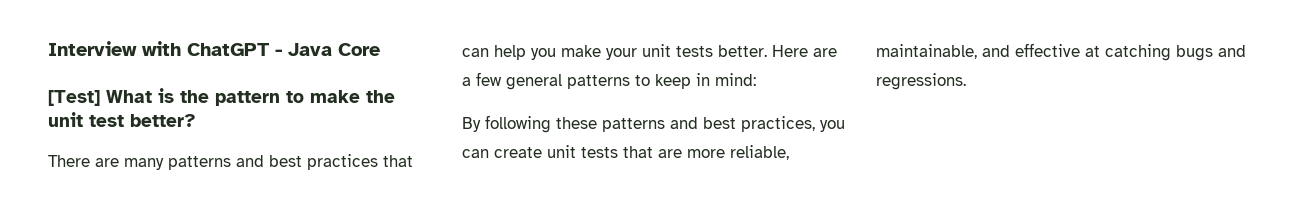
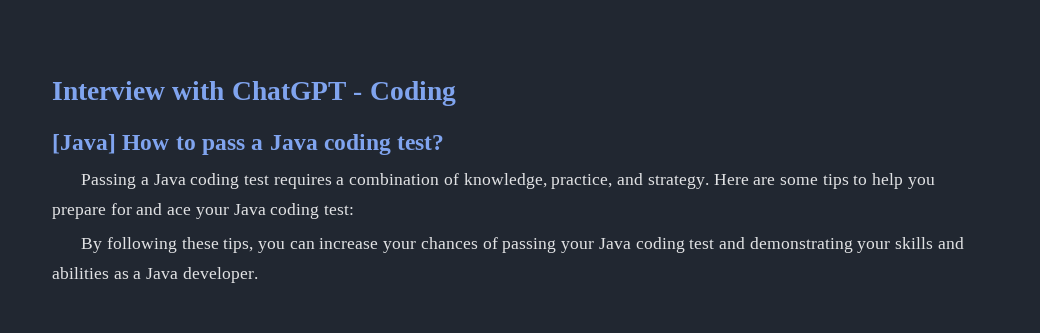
- Interview with ChatGPT - Java Core
- [Test] What is the pattern to make the unit test better?
- There are many patterns and best practices that can help you make your unit tests better. Here are a few general patterns to keep in mind:
- By following these patterns and best practices, you can create unit tests that are more reliable, maintainable, and effective at catching bugs and regressions.
+ Interview with ChatGPT - Coding
+ [Java] How to pass a Java coding test?
+ Passing a Java coding test requires a combination of knowledge, practice, and strategy. Here are some tips to help you prepare for and ace your Java coding test:
+ By following these tips, you can increase your chances of passing your Java coding test and demonstrating your skills and abilities as a Java developer.

